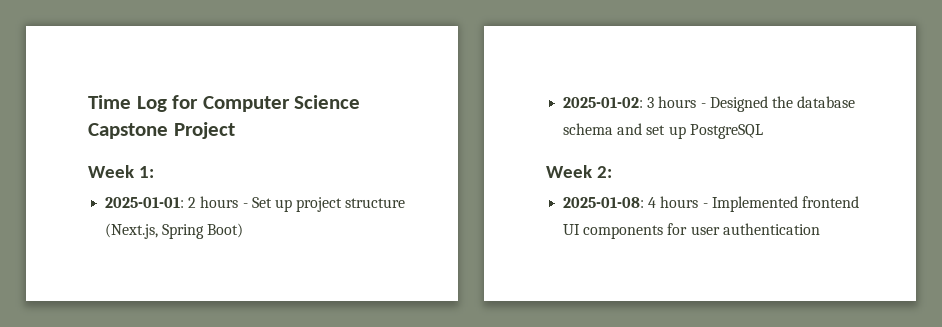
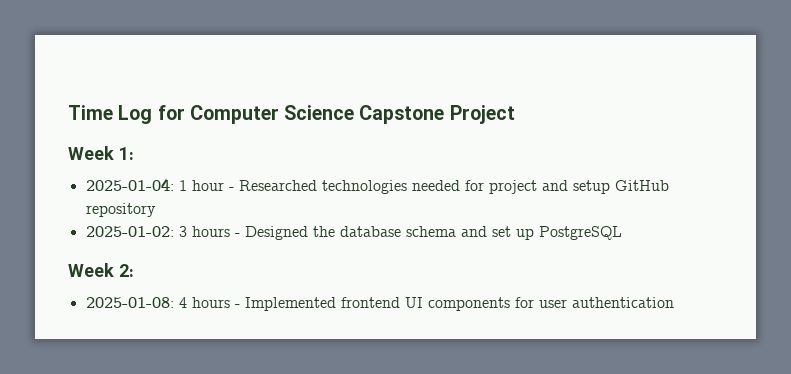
- 2025-01-01: 2 hours - Set up project structure (Next.js, Spring Boot)
+ 2025-01-04: 1 hour - Researched technologies needed for project and setup GitHub repository

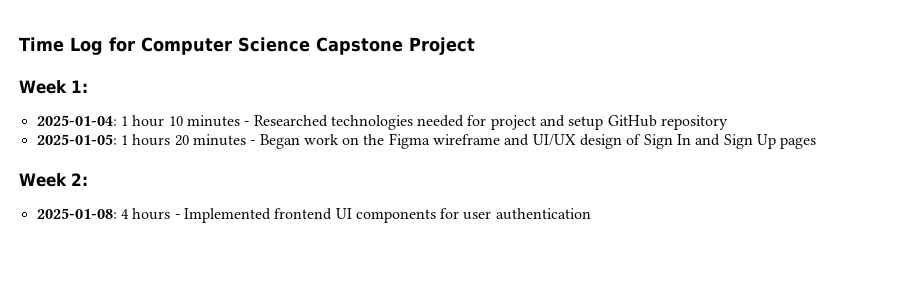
- 2025-01-04: 1 hour - Researched technologies needed for project and setup GitHub repository
+ 2025-01-04: 1 hour 10 minutes - Researched technologies needed for project and setup GitHub repository
- 2025-01-02: 3 hours - Designed the database schema and set up PostgreSQL
+ 2025-01-05: 1 hours 20 minutes - Began work on the Figma wireframe and UI/UX design of Sign In and Sign Up pages

